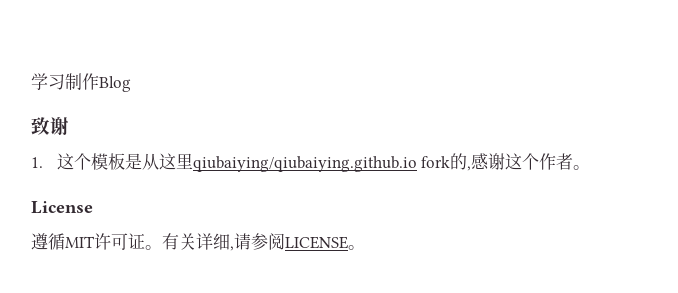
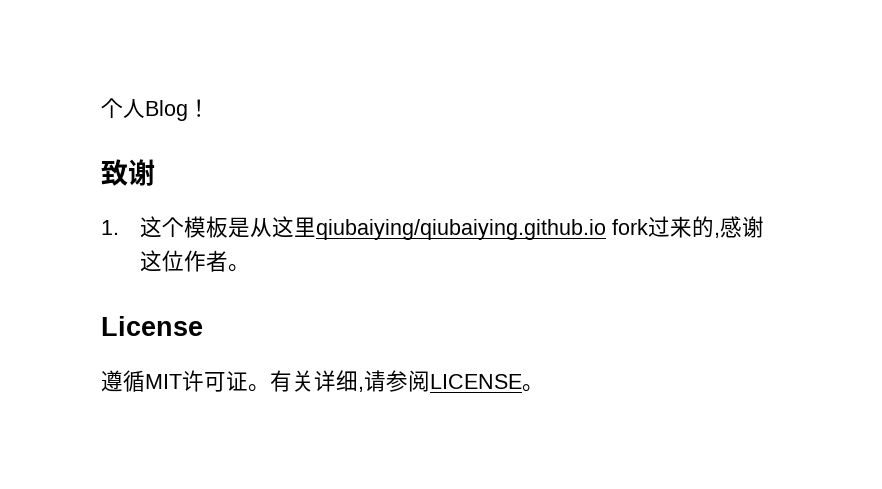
- 学习制作Blog
+ 个人Blog！
- 1.这个模板是从这里qiubaiying/qiubaiying.github.io fork的,感谢这个作者。
+ 1.这个模板是从这里qiubaiying/qiubaiying.github.io fork过来的,感谢这位作者。

